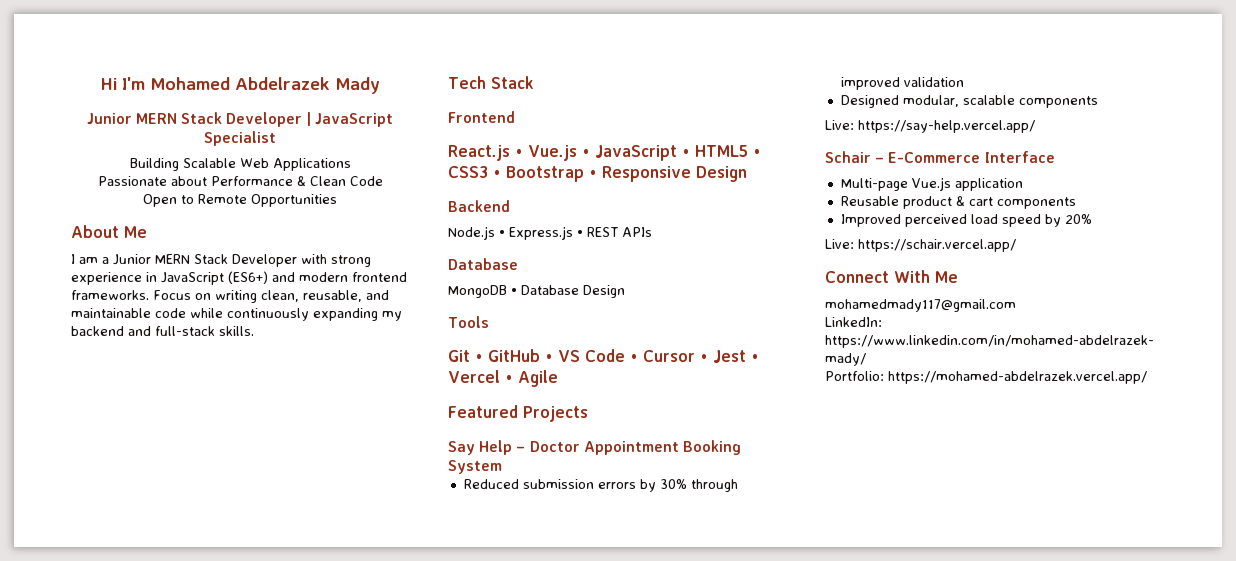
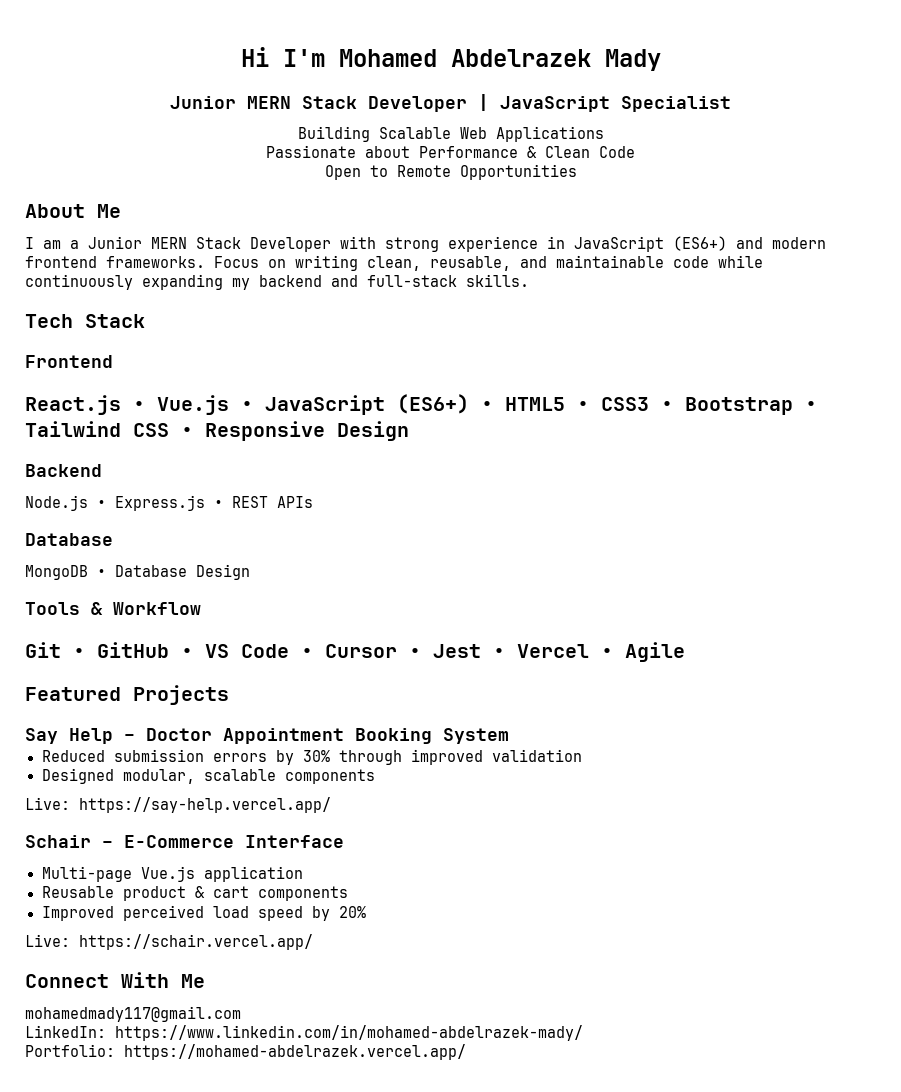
- React.js • Vue.js • JavaScript • HTML5 • CSS3 • Bootstrap • Responsive Design
+ React.js • Vue.js • JavaScript (ES6+) • HTML5 • CSS3 • Bootstrap • Tailwind CSS • Responsive Design
- Tools
+ Tools & Workflow

